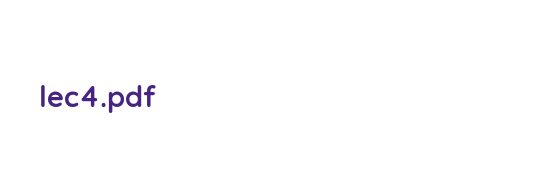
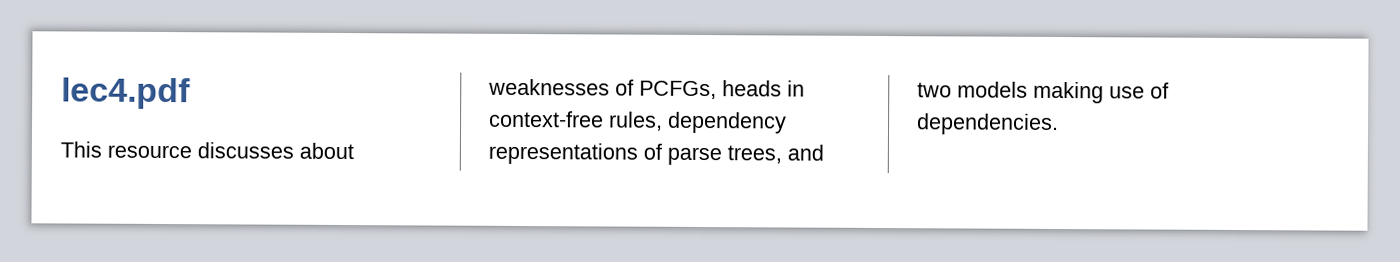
+ This resource discusses about weaknesses of PCFGs, heads in context-free rules, dependency representations of parse trees, and two models making use of dependencies.

